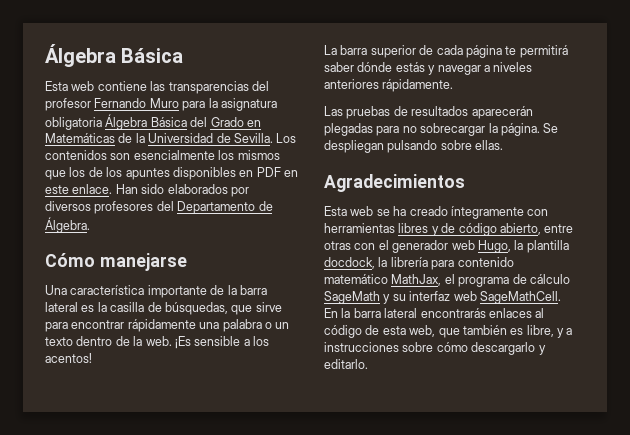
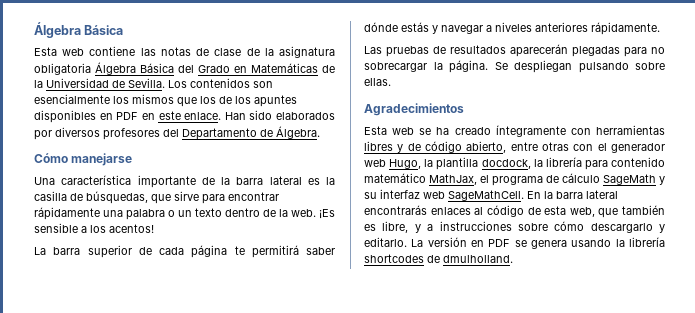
- Esta web contiene las transparencias del profesor Fernando Muro para la asignatura obligatoria Álgebra Básica del Grado en Matemáticas de la Universidad de Sevilla.
+ Esta web contiene las notas de clase de la asignatura obligatoria Álgebra Básica del Grado en Matemáticas de la Universidad de Sevilla.
+ La versión en PDF se genera usando la librería shortcodes de dmulholland.

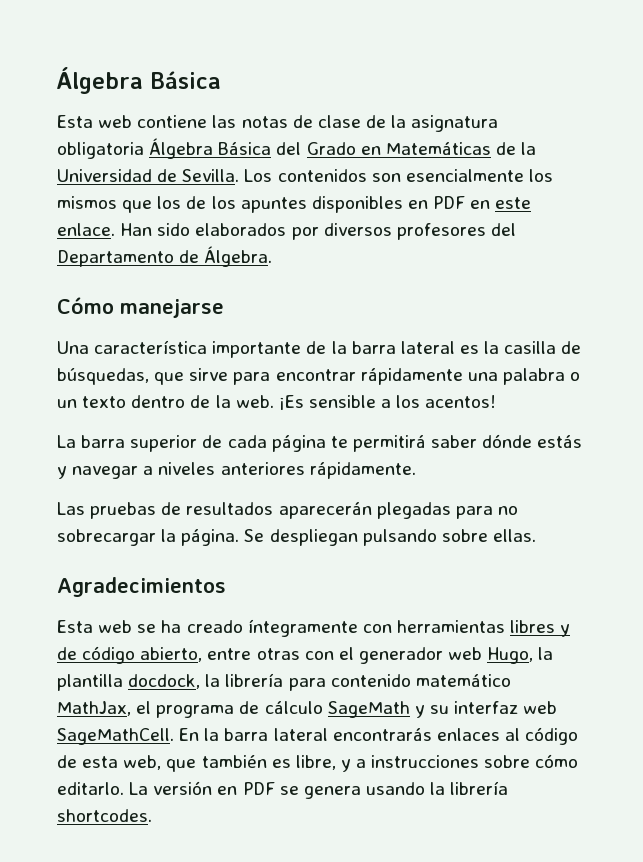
- En la barra lateral encontrarás enlaces al código de esta web, que también es libre, y a instrucciones sobre cómo descargarlo y editarlo.
+ En la barra lateral encontrarás enlaces al código de esta web, que también es libre, y a instrucciones sobre cómo editarlo.
- La versión en PDF se genera usando la librería shortcodes de dmulholland.
+ La versión en PDF se genera usando la librería shortcodes.

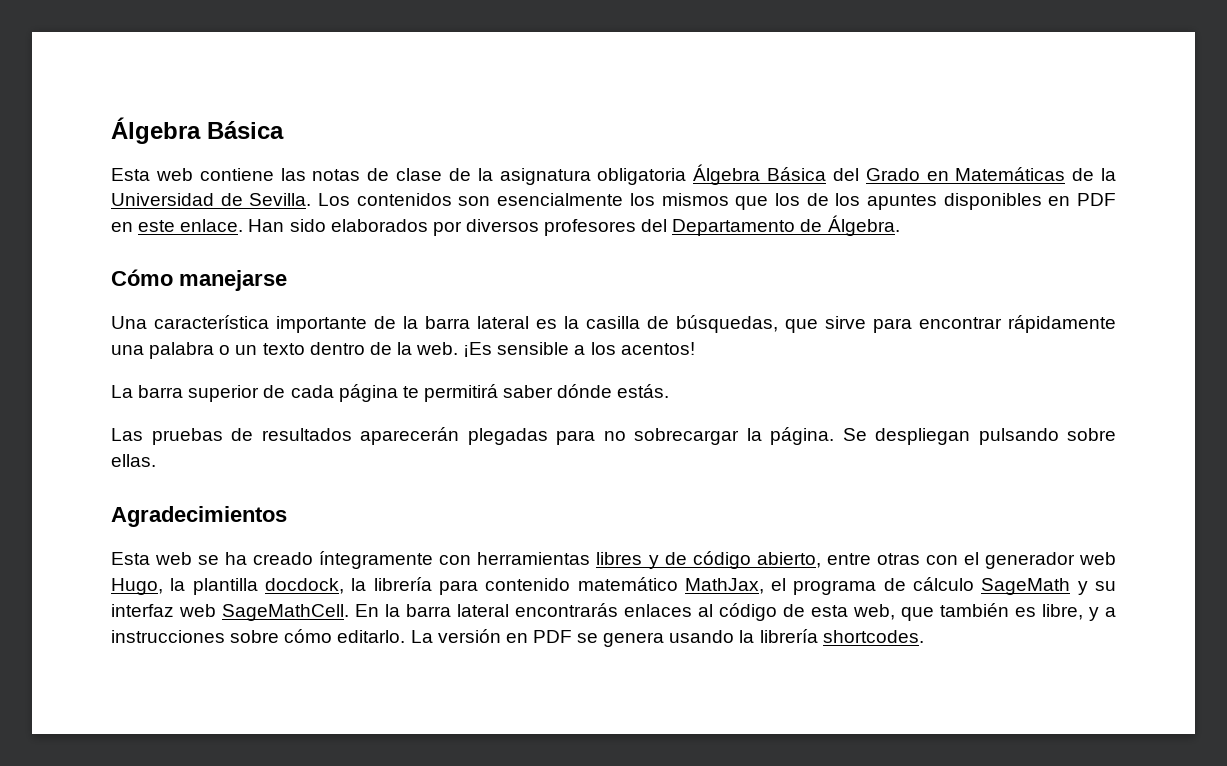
- La barra superior de cada página te permitirá saber dónde estás y navegar a niveles anteriores rápidamente.
+ La barra superior de cada página te permitirá saber dónde estás.

